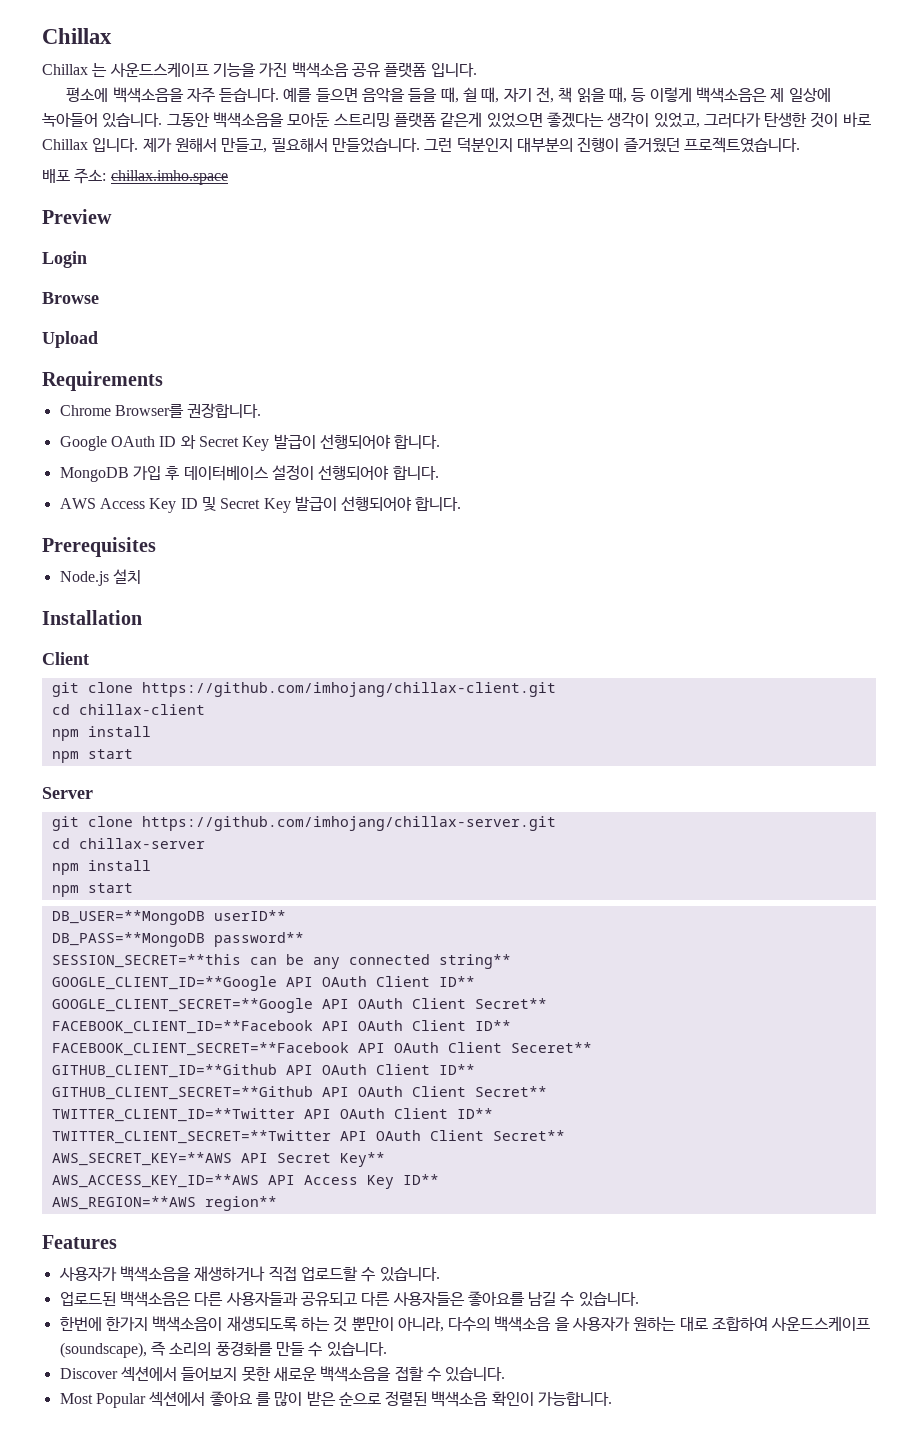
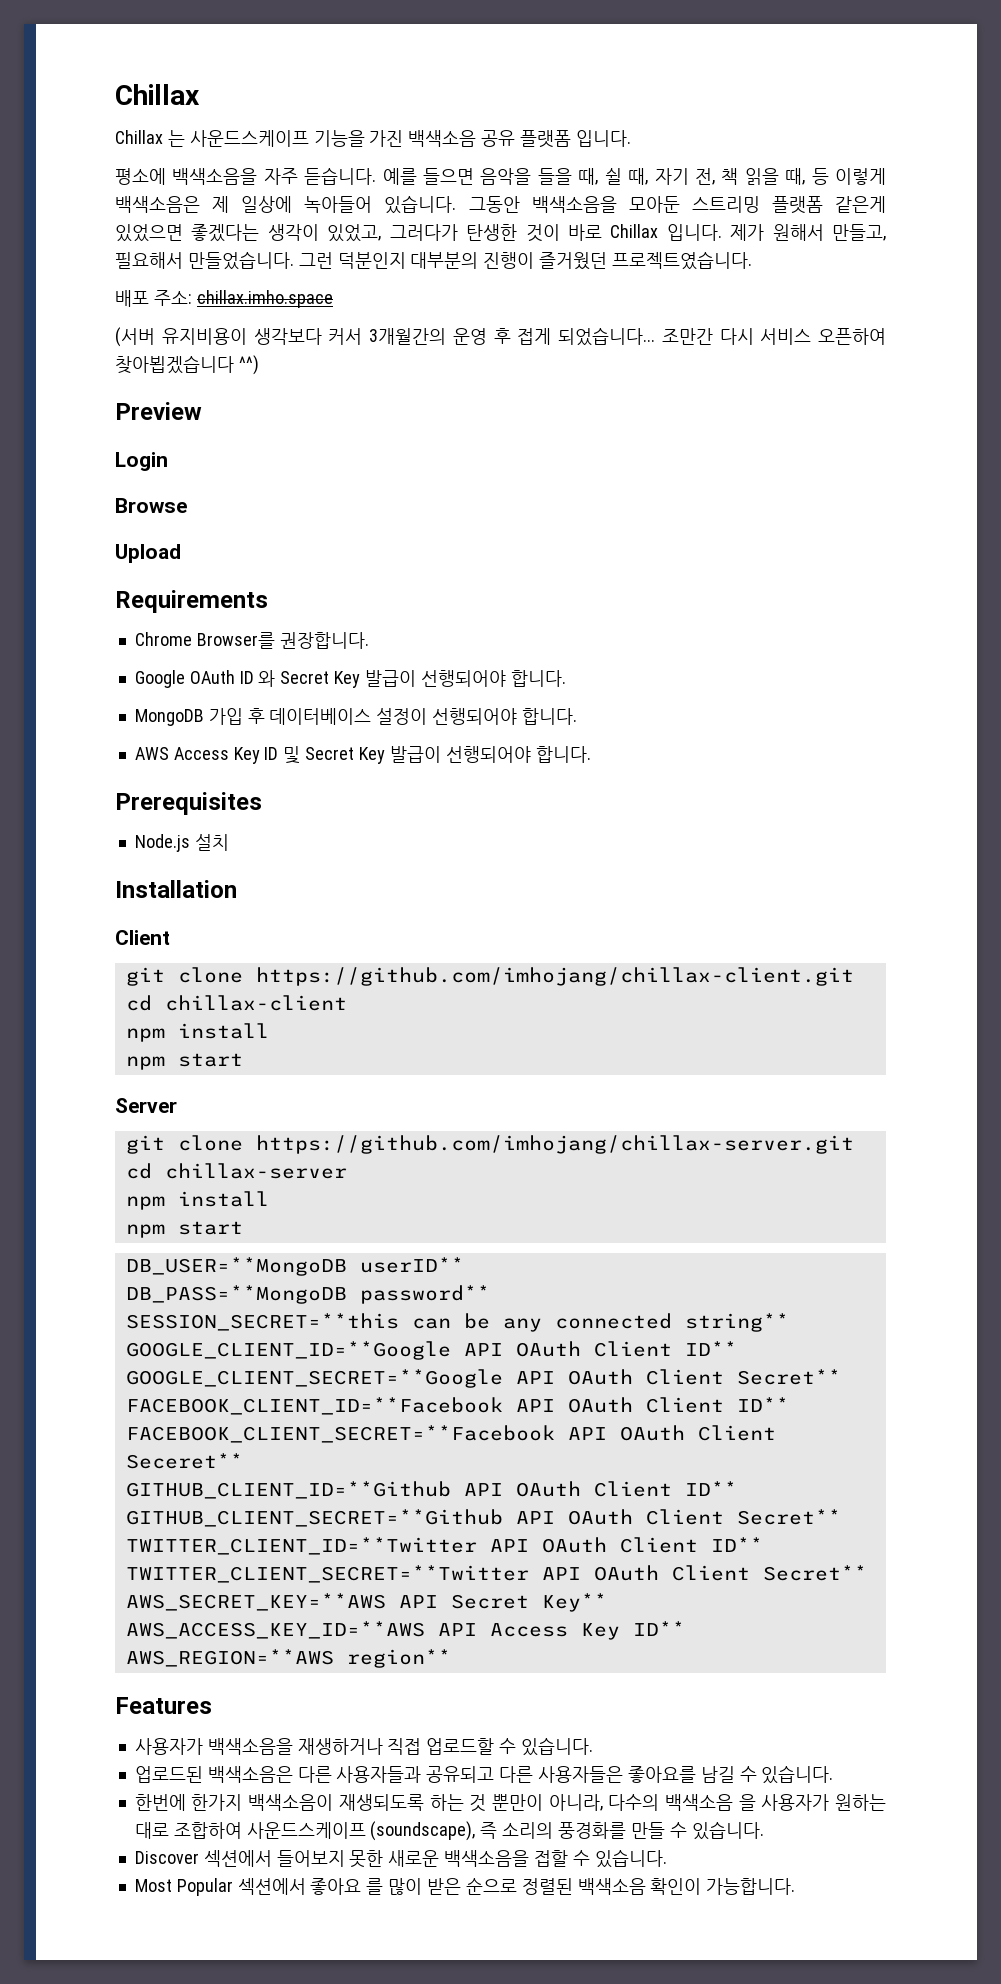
+ (서버 유지비용이 생각보다 커서 3개월간의 운영 후 접게 되었습니다... 조만간 다시 서비스 오픈하여 찾아뵙겠습니다 ^^)

